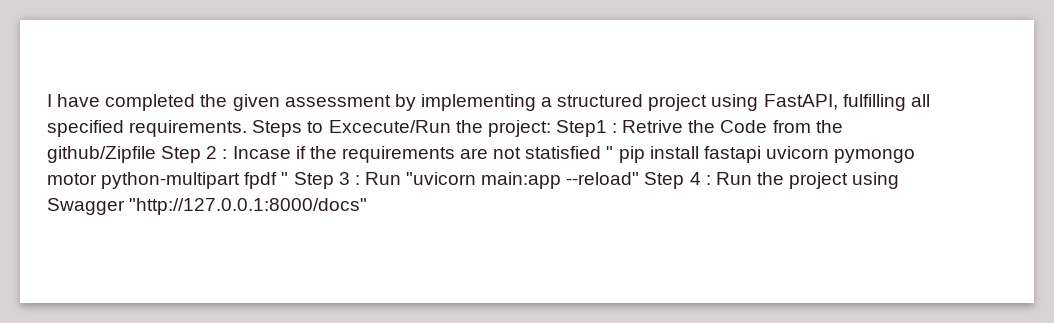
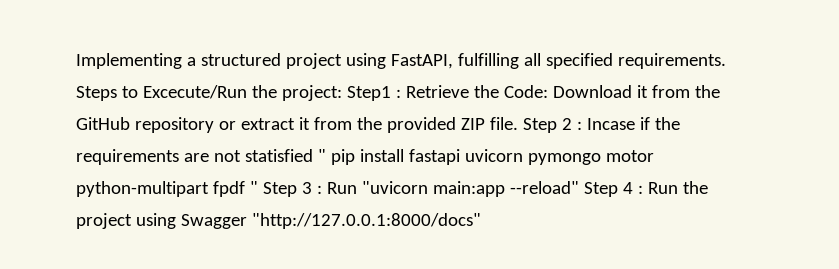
- I have completed the given assessment by implementing a structured project using FastAPI, fulfilling all specified requirements.
+ Implementing a structured project using FastAPI, fulfilling all specified requirements.
- Steps to Excecute/Run the project: Step1 : Retrive the Code from the github/Zipfile Step 2 : Incase if the requirements are not statisfied " pip install fastapi uvicorn pymongo motor python-multipart fpdf " Step 3 : Run "uvicorn main:app --reload" Step 4 : Run the project using Swagger "http://127.0.0.1:8000/docs"
+ Steps to Excecute/Run the project: Step1 : Retrieve the Code: Download it from the GitHub repository or extract it from the provided ZIP file. Step 2 : Incase if the requirements are not statisfied " pip install fastapi uvicorn pymongo motor python-multipart fpdf " Step 3 : Run "uvicorn main:app --reload" Step 4 : Run the project using Swagger "http://127.0.0.1:8000/docs"

